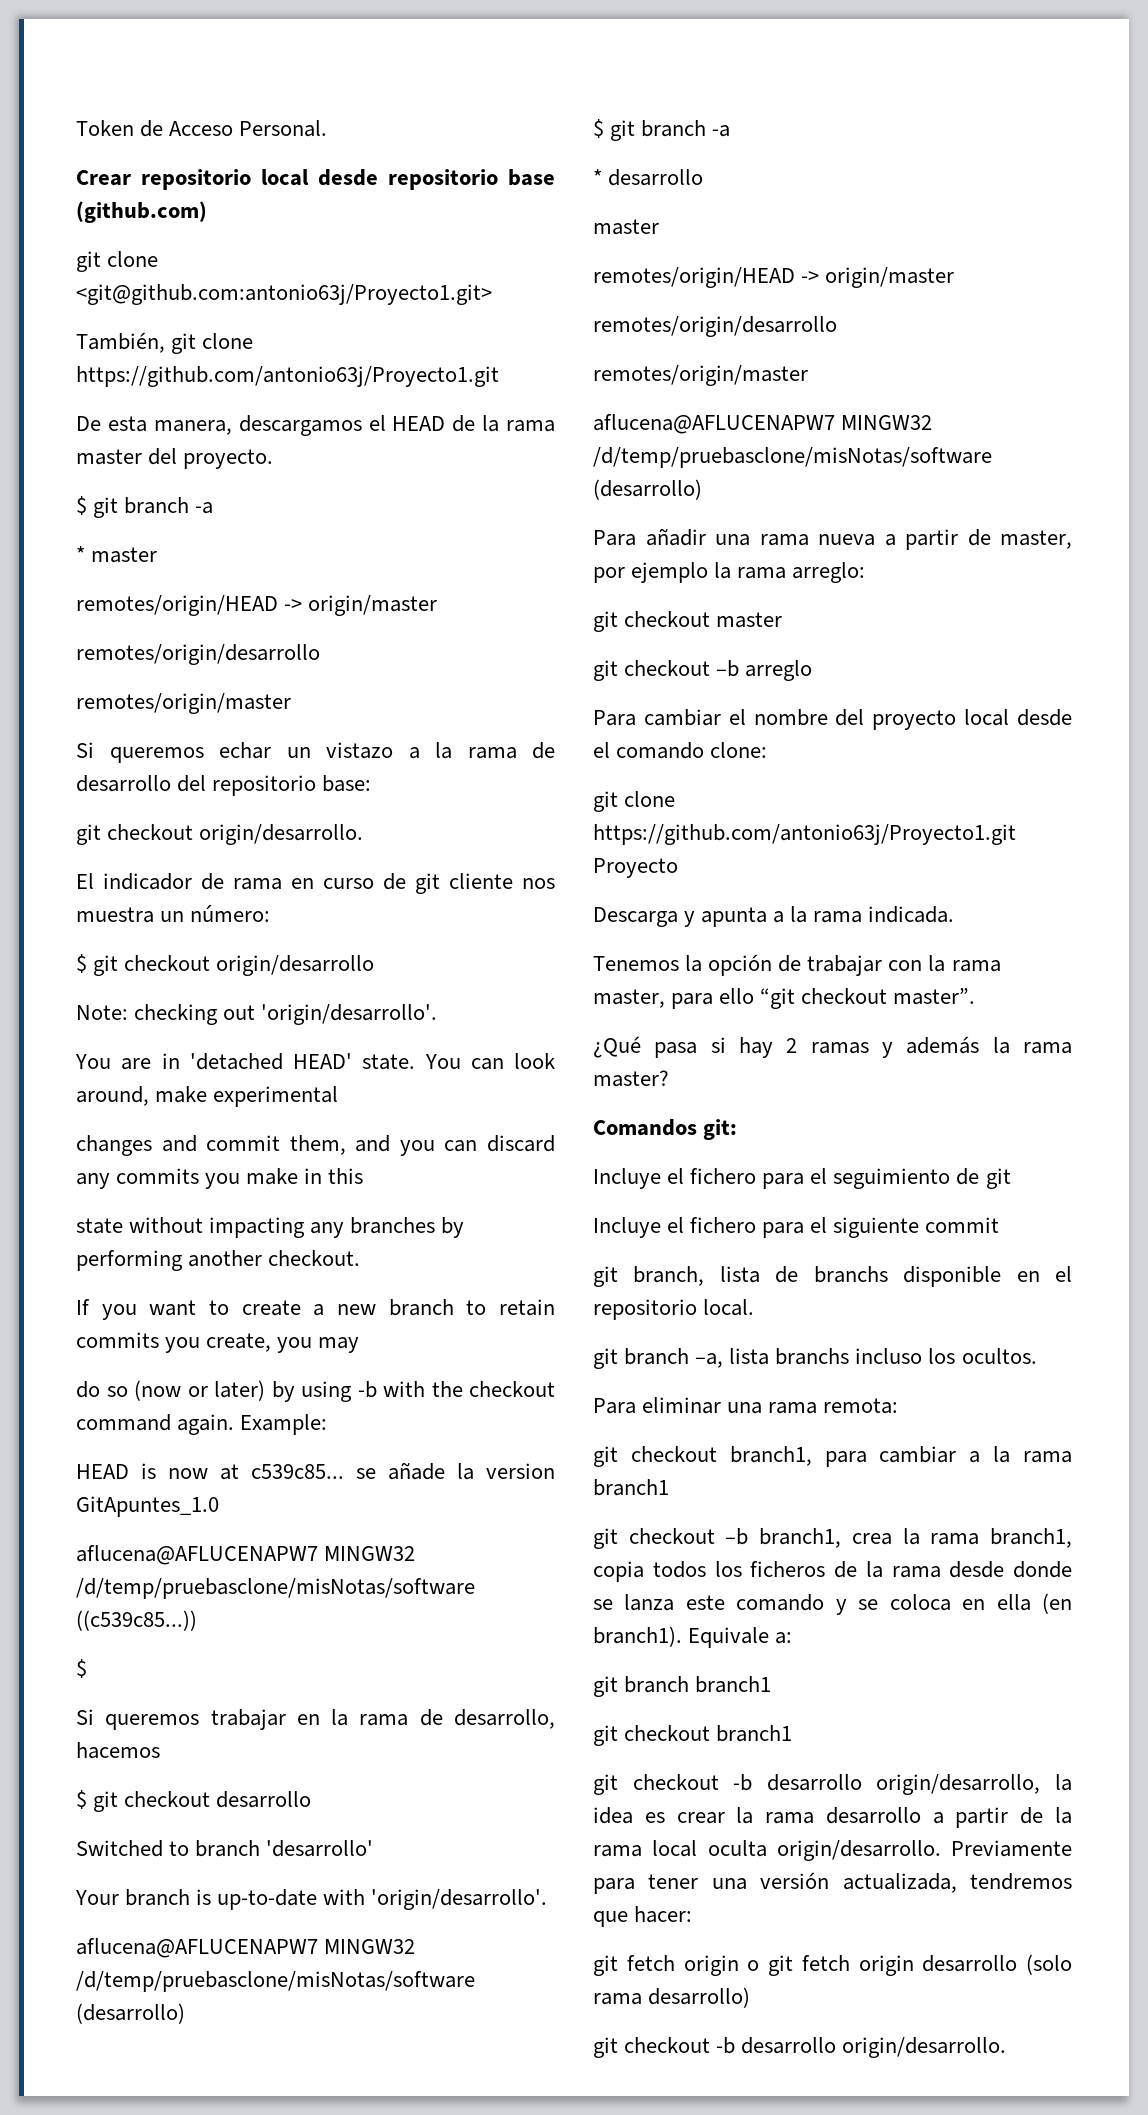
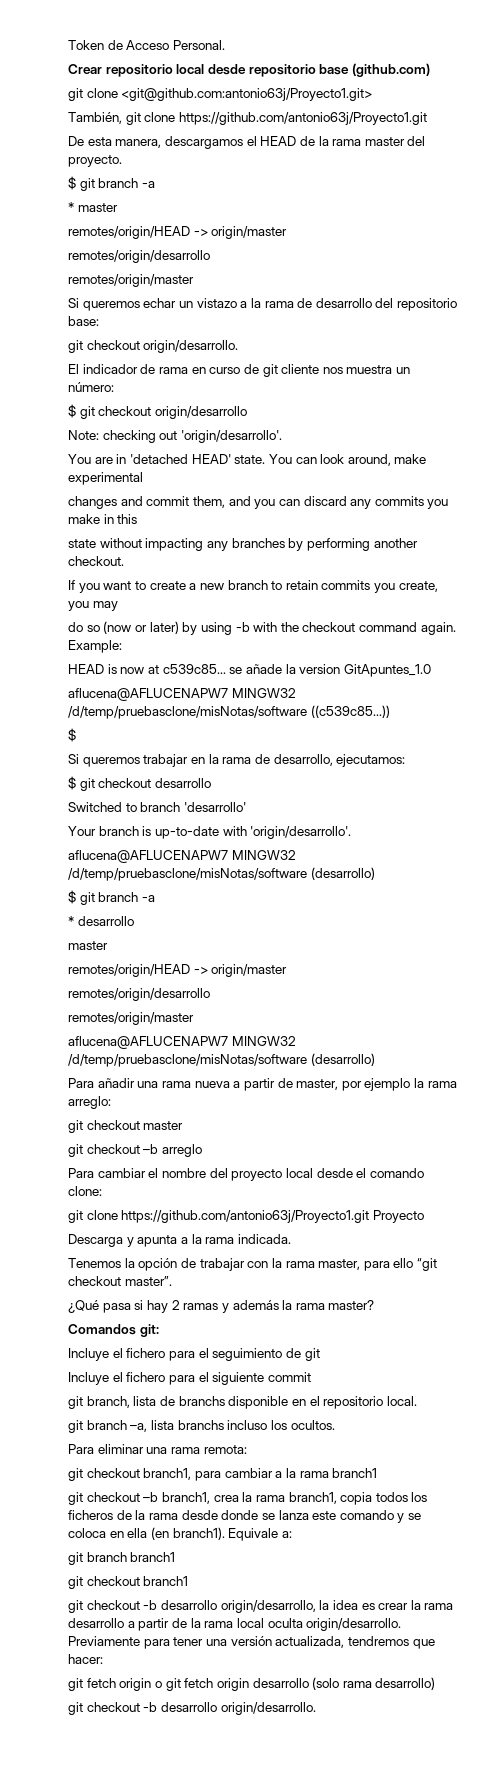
- Si queremos trabajar en la rama de desarrollo, hacemos
+ Si queremos trabajar en la rama de desarrollo, ejecutamos:

